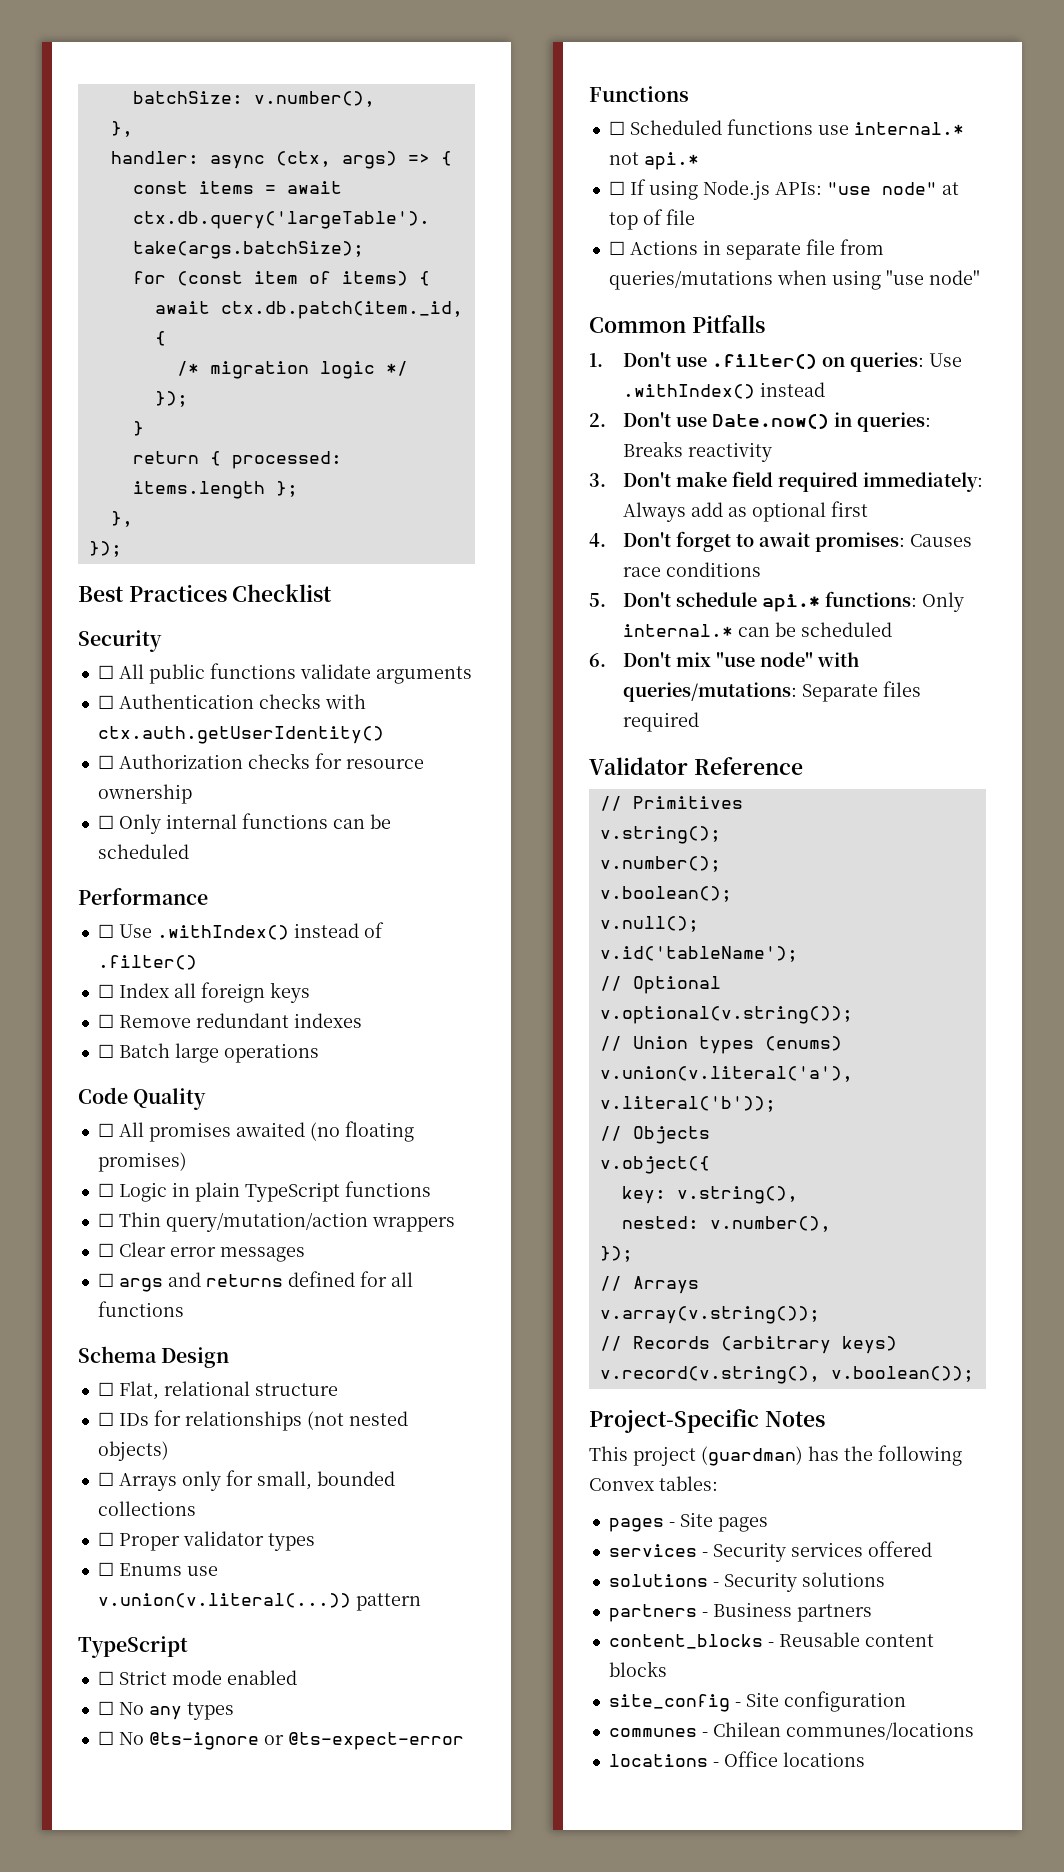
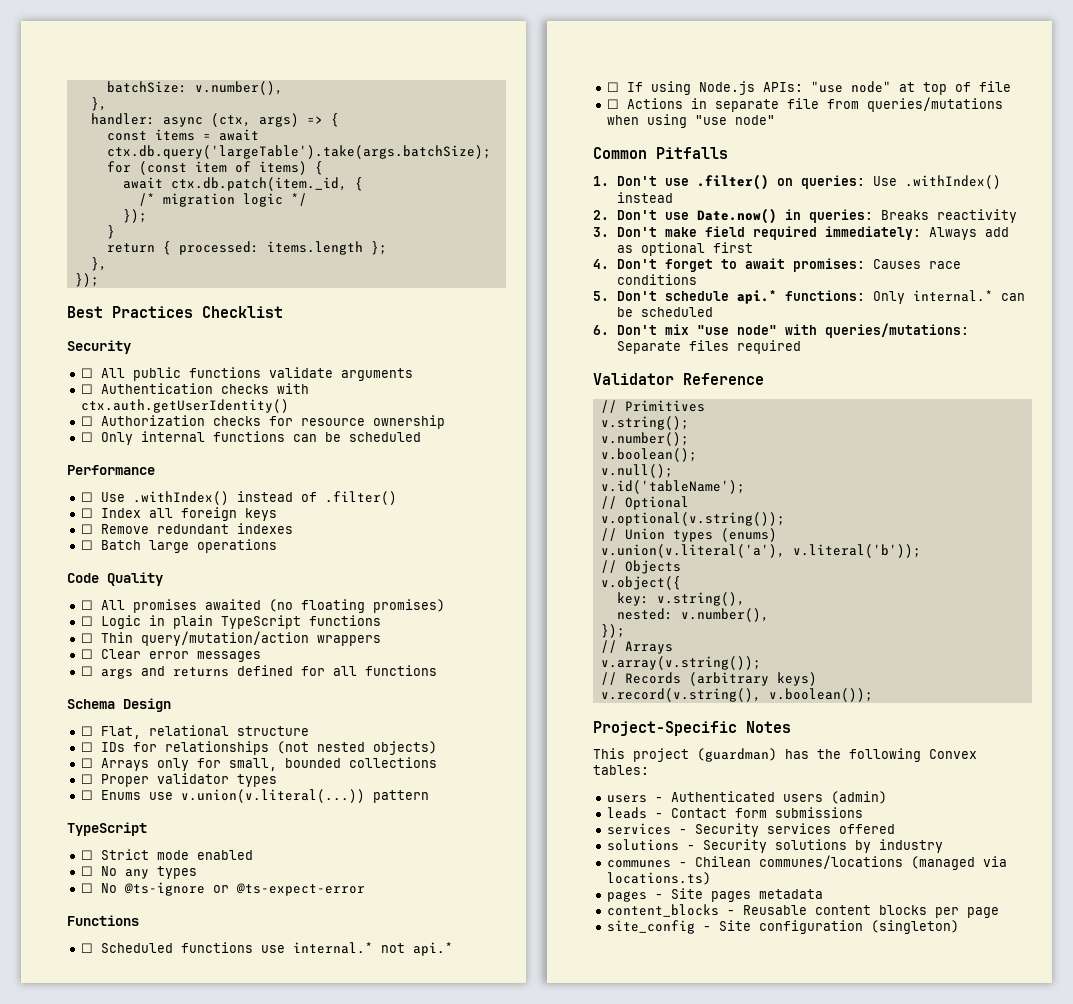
- pages - Site pages
+ users - Authenticated users (admin)
+ leads - Contact form submissions
- solutions - Security solutions
- partners - Business partners
+ solutions - Security solutions by industry
+ communes - Chilean communes/locations (managed via locations.ts)
+ pages - Site pages metadata
- content_blocks - Reusable content blocks
+ content_blocks - Reusable content blocks per page
- site_config - Site configuration
- communes - Chilean communes/locations
- locations - Office locations
+ site_config - Site configuration (singleton)

